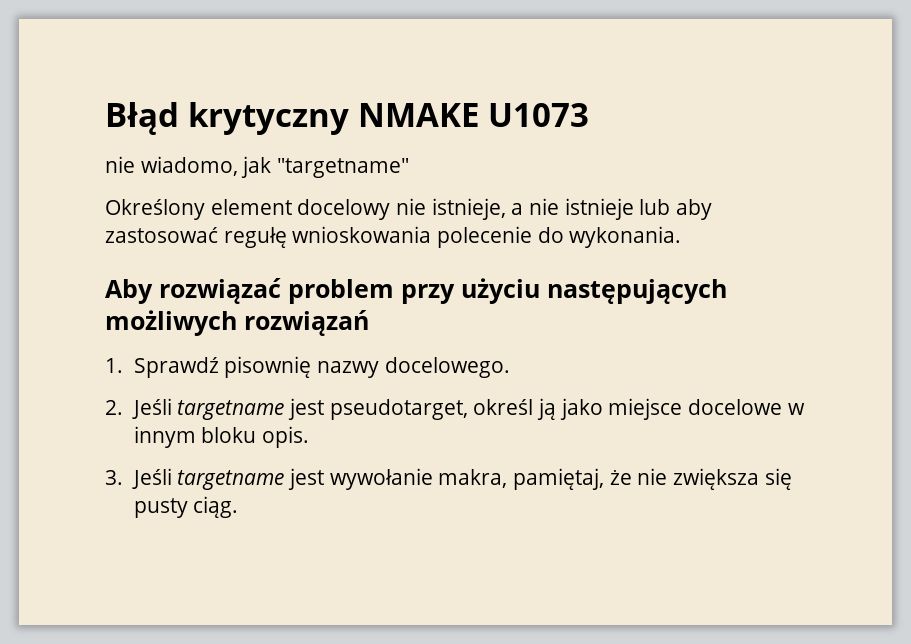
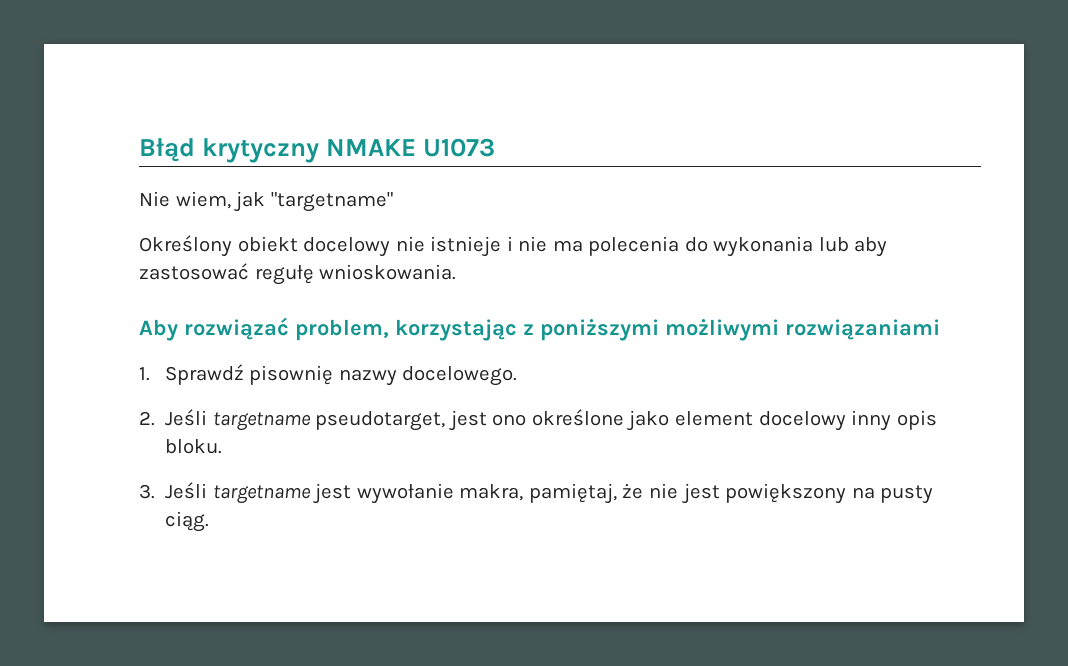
- nie wiadomo, jak "targetname"
+ Nie wiem, jak "targetname"
- Określony element docelowy nie istnieje, a nie istnieje lub aby zastosować regułę wnioskowania polecenie do wykonania.
- Aby rozwiązać problem przy użyciu następujących możliwych rozwiązań
+ Określony obiekt docelowy nie istnieje i nie ma polecenia do wykonania lub aby zastosować regułę wnioskowania.
+ Aby rozwiązać problem, korzystając z poniższymi możliwymi rozwiązaniami
- 2. Jeśli targetname jest pseudotarget, określ ją jako miejsce docelowe w innym bloku opis.
+ 2. Jeśli targetname pseudotarget, jest ono określone jako element docelowy inny opis bloku.
- 3. Jeśli targetname jest wywołanie makra, pamiętaj, że nie zwiększa się pusty ciąg.
+ 3. Jeśli targetname jest wywołanie makra, pamiętaj, że nie jest powiększony na pusty ciąg.

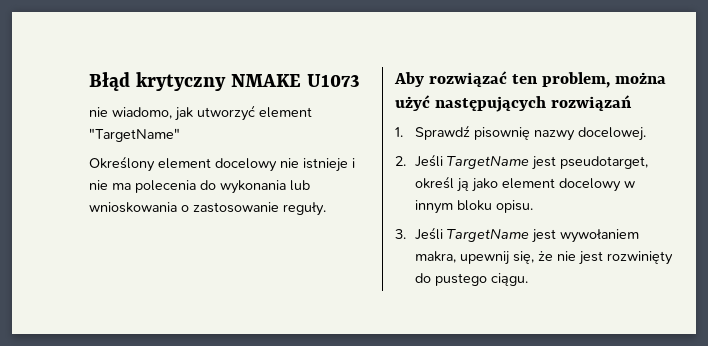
- Nie wiem, jak "targetname"
+ nie wiadomo, jak utworzyć element "TargetName"
- Określony obiekt docelowy nie istnieje i nie ma polecenia do wykonania lub aby zastosować regułę wnioskowania.
- Aby rozwiązać problem, korzystając z poniższymi możliwymi rozwiązaniami
+ Określony element docelowy nie istnieje i nie ma polecenia do wykonania lub wnioskowania o zastosowanie reguły.
+ Aby rozwiązać ten problem, można użyć następujących rozwiązań
- 1. Sprawdź pisownię nazwy docelowego.
+ 1. Sprawdź pisownię nazwy docelowej.
- 2. Jeśli targetname pseudotarget, jest ono określone jako element docelowy inny opis bloku.
- 3. Jeśli targetname jest wywołanie makra, pamiętaj, że nie jest powiększony na pusty ciąg.
+ 2. Jeśli TargetName jest pseudotarget, określ ją jako element docelowy w innym bloku opisu.
+ 3. Jeśli TargetName jest wywołaniem makra, upewnij się, że nie jest rozwinięty do pustego ciągu.

